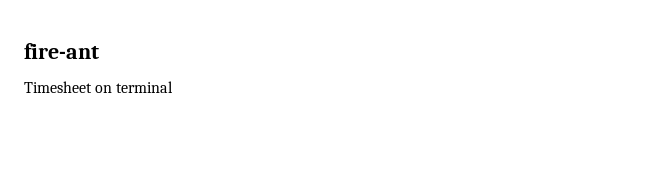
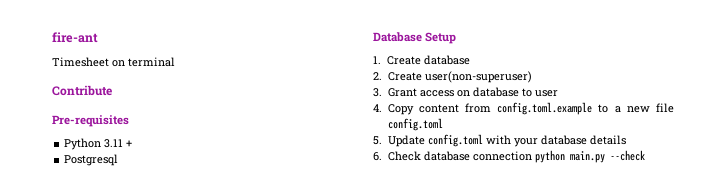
+ Contribute
+ Pre-requisites
+ Python 3.11 +
+ Postgresql
+ Database Setup
+ 1. Create database
+ 2. Create user(non-superuser)
+ 3. Grant access on database to user
+ 4. Copy content from config.toml.example to a new file config.toml
+ 5. Update config.toml with your database details
+ 6. Check database connection python main.py --check

